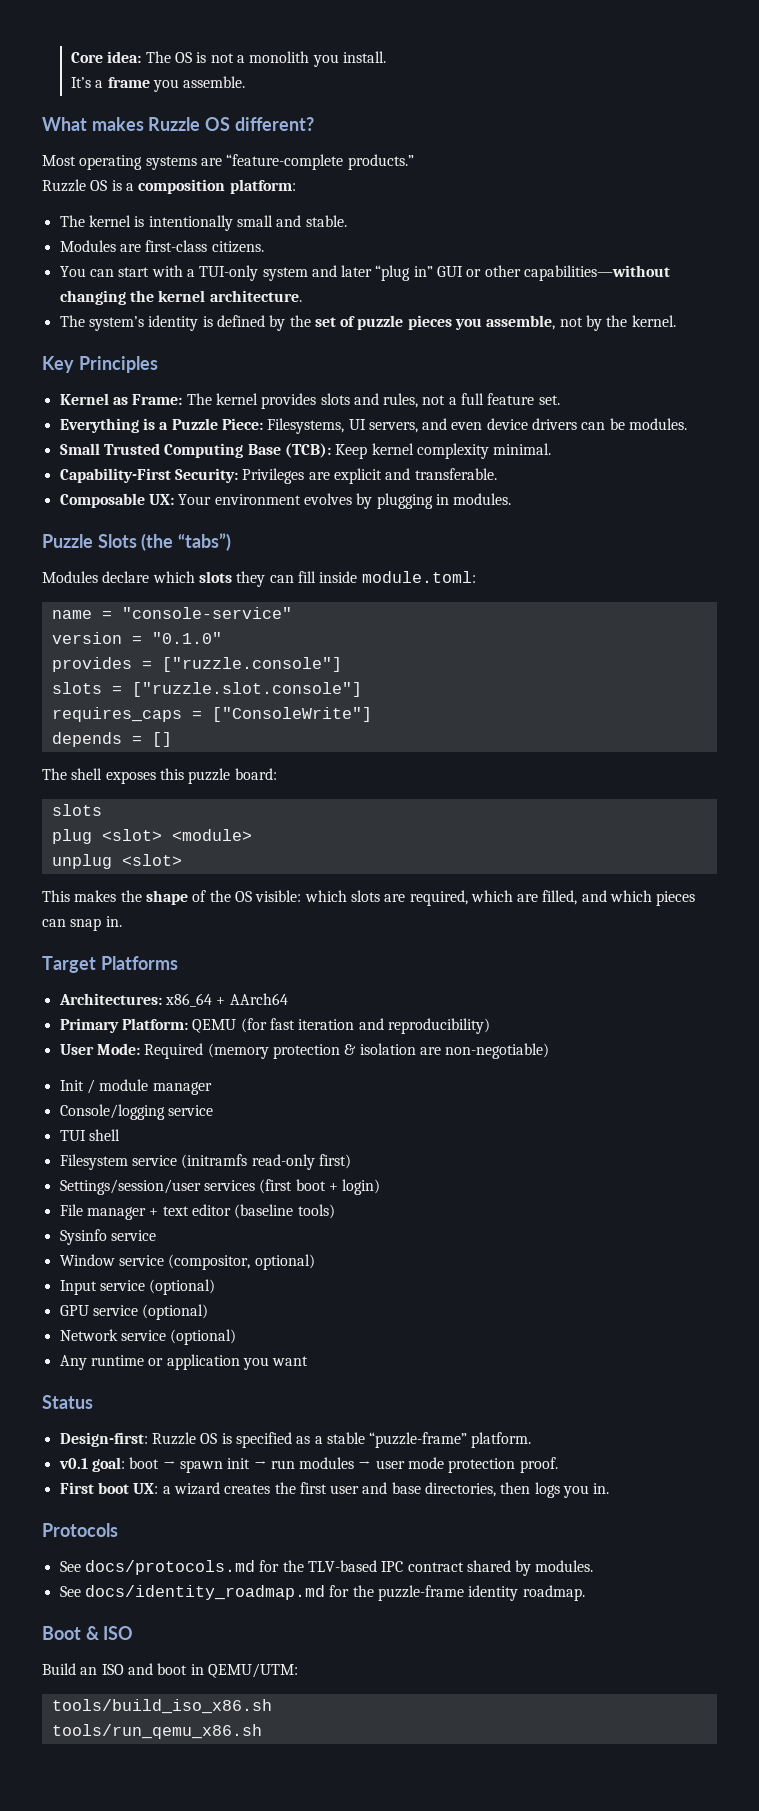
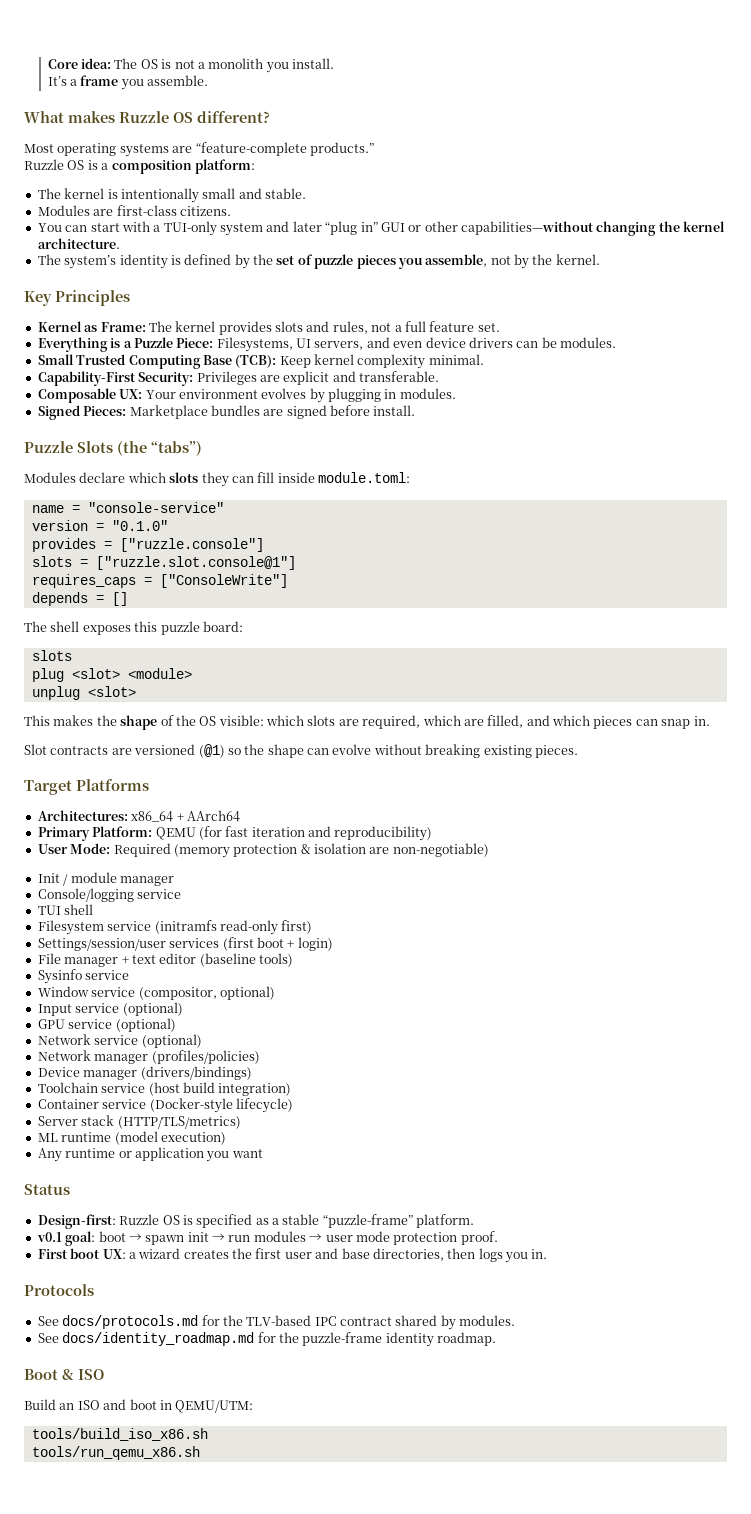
+ Signed Pieces: Marketplace bundles are signed before install.
- slots = ["ruzzle.slot.console"]
+ slots = ["ruzzle.slot.console@1"]
+ Slot contracts are versioned (@1) so the shape can evolve without breaking existing pieces.
+ Network manager (profiles/policies)
+ Device manager (drivers/bindings)
+ Toolchain service (host build integration)
+ Container service (Docker-style lifecycle)
+ Server stack (HTTP/TLS/metrics)
+ ML runtime (model execution)

